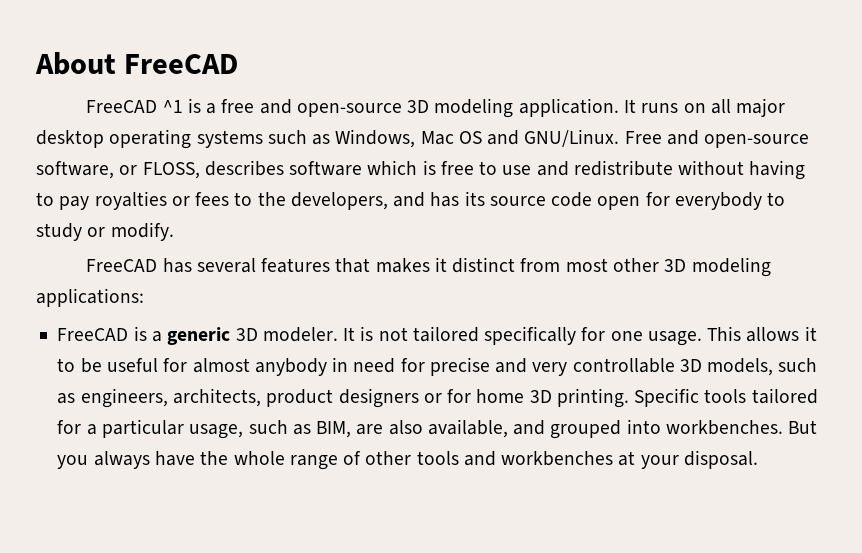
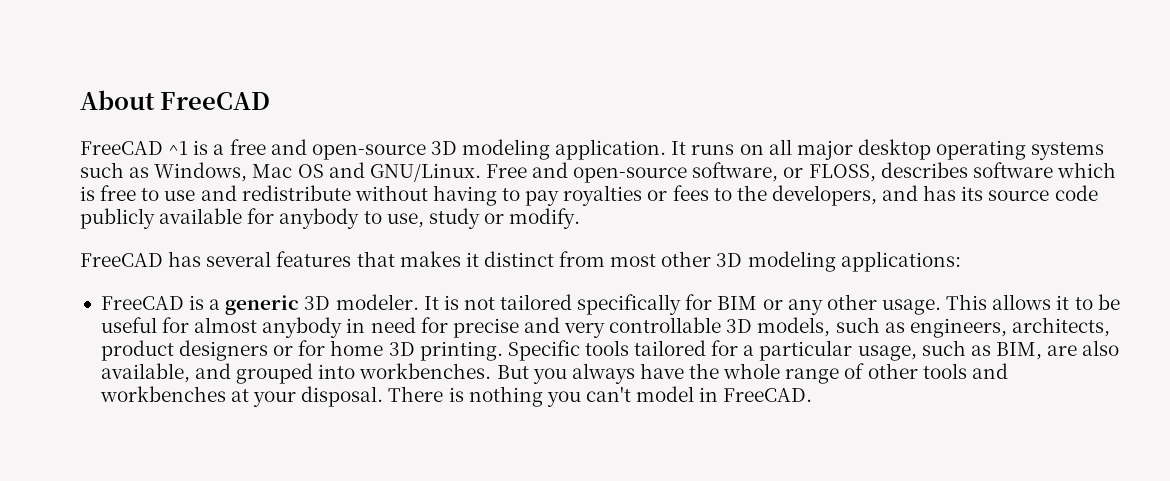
- Free and open-source software, or FLOSS, describes software which is free to use and redistribute without having to pay royalties or fees to the developers, and has its source code open for everybody to study or modify.
+ Free and open-source software, or FLOSS, describes software which is free to use and redistribute without having to pay royalties or fees to the developers, and has its source code publicly available for anybody to use, study or modify.
- It is not tailored specifically for one usage.
+ It is not tailored specifically for BIM or any other usage.
+ There is nothing you can't model in FreeCAD.

